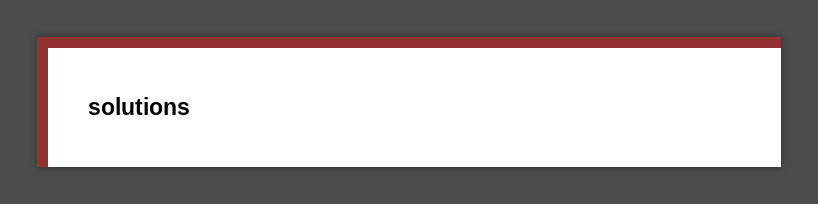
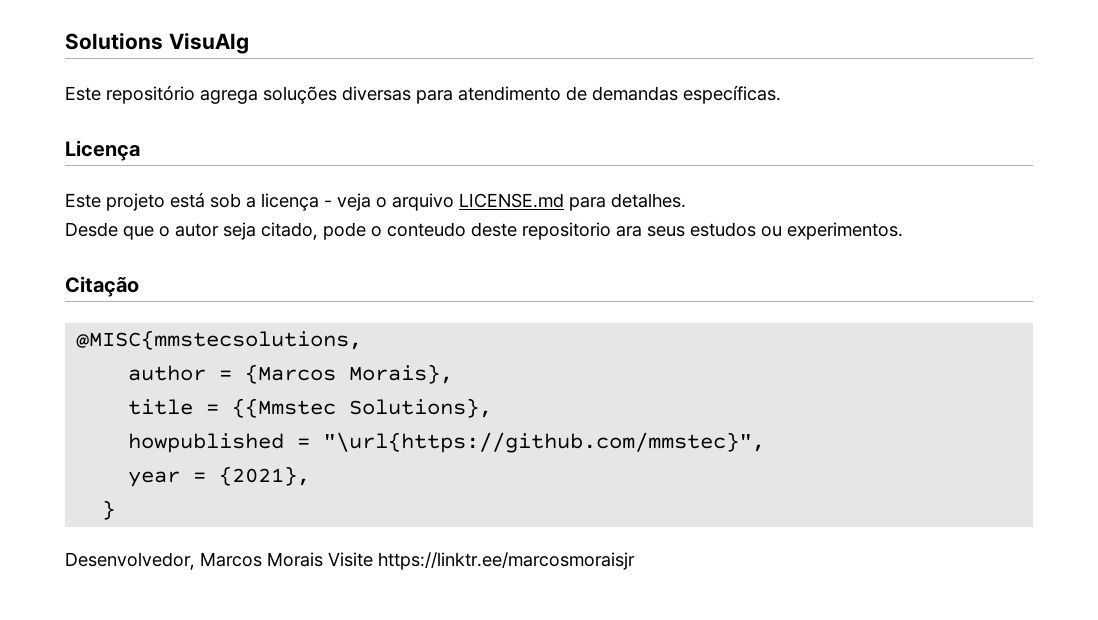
- solutions
+ Solutions VisuAlg
+ Este repositório agrega soluções diversas para atendimento de demandas específicas.
+ Licença
+ Este projeto está sob a licença - veja o arquivo LICENSE.md para detalhes.
+ Desde que o autor seja citado, pode o conteudo deste repositorio ara seus estudos ou experimentos.
+ Citação
+ @MISC{mmstecsolutions,
+ author = {Marcos Morais},
+ title = {{Mmstec Solutions},
+ howpublished = "\url{https://github.com/mmstec}",
+ year = {2021},
+ }
+ Desenvolvedor, Marcos Morais Visite https://linktr.ee/marcosmoraisjr

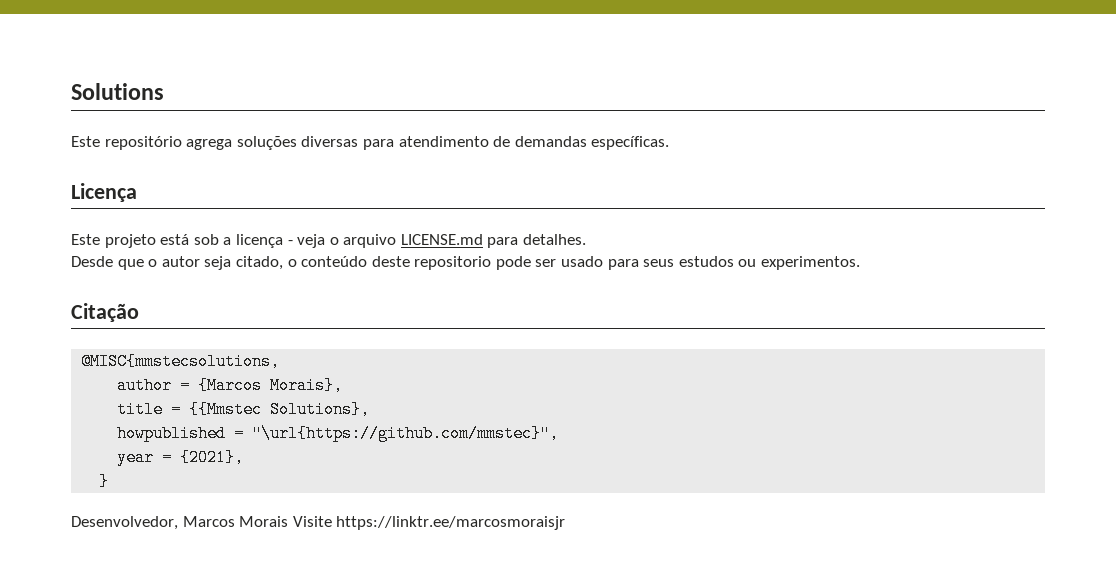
- Solutions VisuAlg
+ Solutions
- Desde que o autor seja citado, pode o conteudo deste repositorio ara seus estudos ou experimentos.
+ Desde que o autor seja citado, o conteúdo deste repositorio pode ser usado para seus estudos ou experimentos.

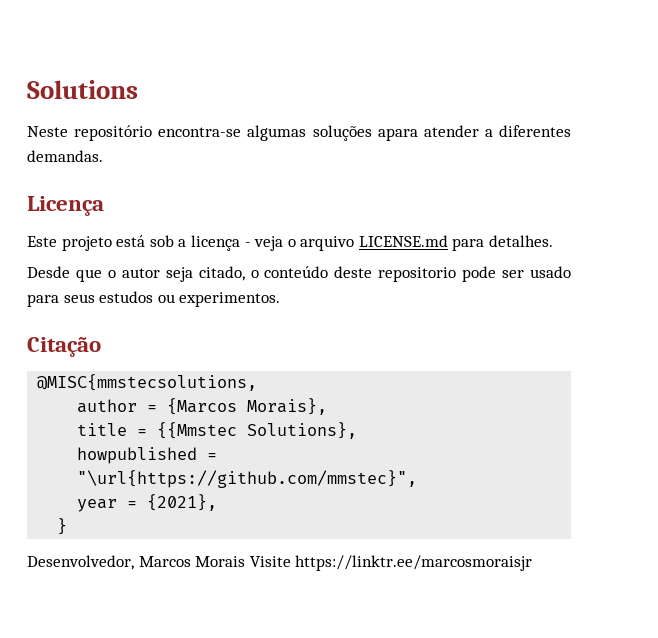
- Este repositório agrega soluções diversas para atendimento de demandas específicas.
+ Neste repositório encontra-se algumas soluções apara atender a diferentes demandas.

